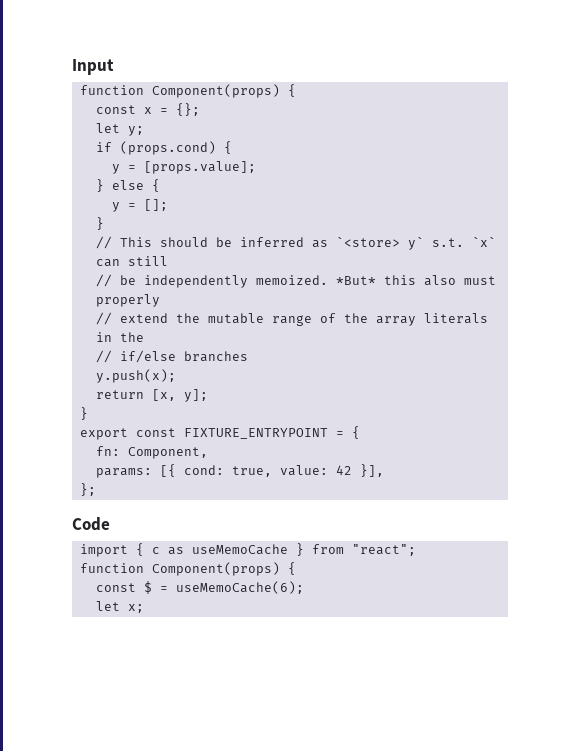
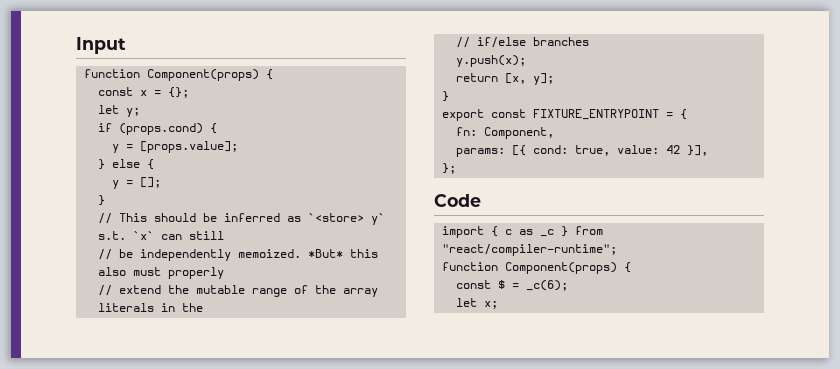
- import { c as useMemoCache } from "react";
+ import { c as _c } from "react/compiler-runtime";
- const $ = useMemoCache(6);
+ const $ = _c(6);

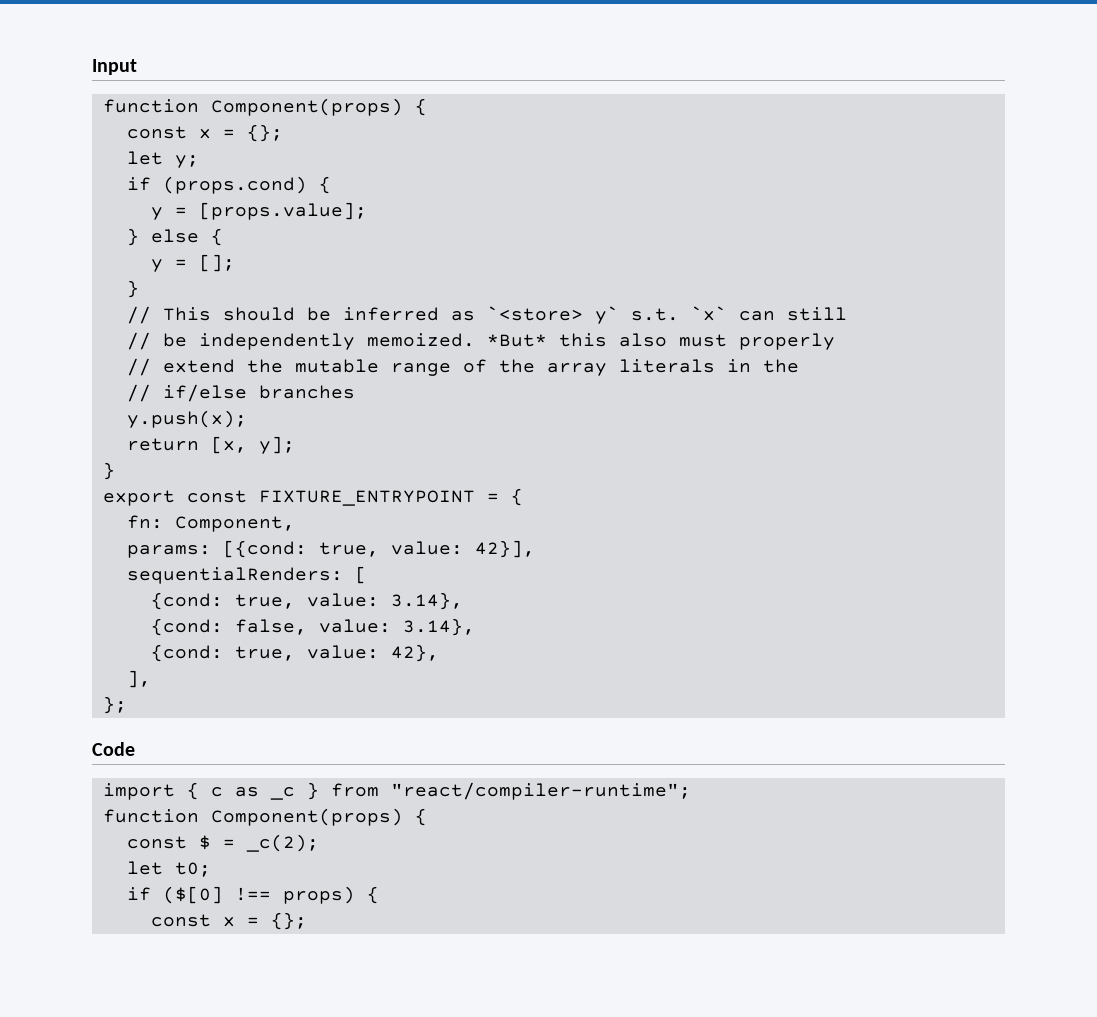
- params: [{ cond: true, value: 42 }],
+ params: [{cond: true, value: 42}],
+ sequentialRenders: [
+ {cond: true, value: 3.14},
+ {cond: false, value: 3.14},
+ {cond: true, value: 42},
+ ],
- const $ = _c(6);
- let x;
+ const $ = _c(2);
+ let t0;
+ if ($[0] !== props) {
+ const x = {};

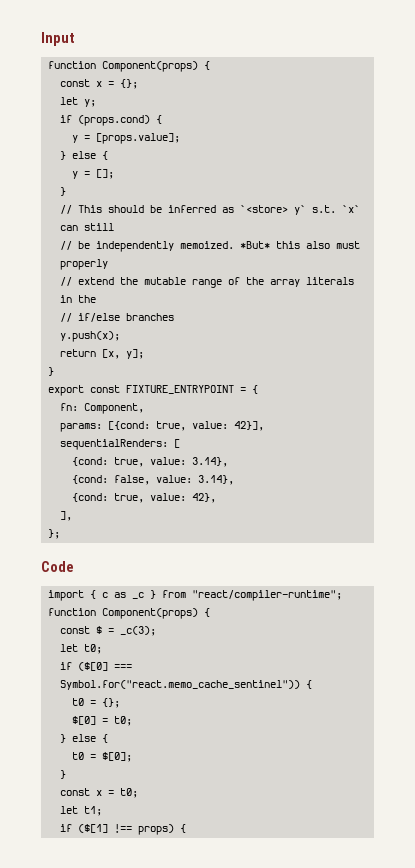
- const $ = _c(2);
+ const $ = _c(3);
- if ($[0] !== props) {
- const x = {};
+ if ($[0] === Symbol.for("react.memo_cache_sentinel")) {
+ t0 = {};
+ $[0] = t0;
+ } else {
+ t0 = $[0];
+ }
+ const x = t0;
+ let t1;
+ if ($[1] !== props) {

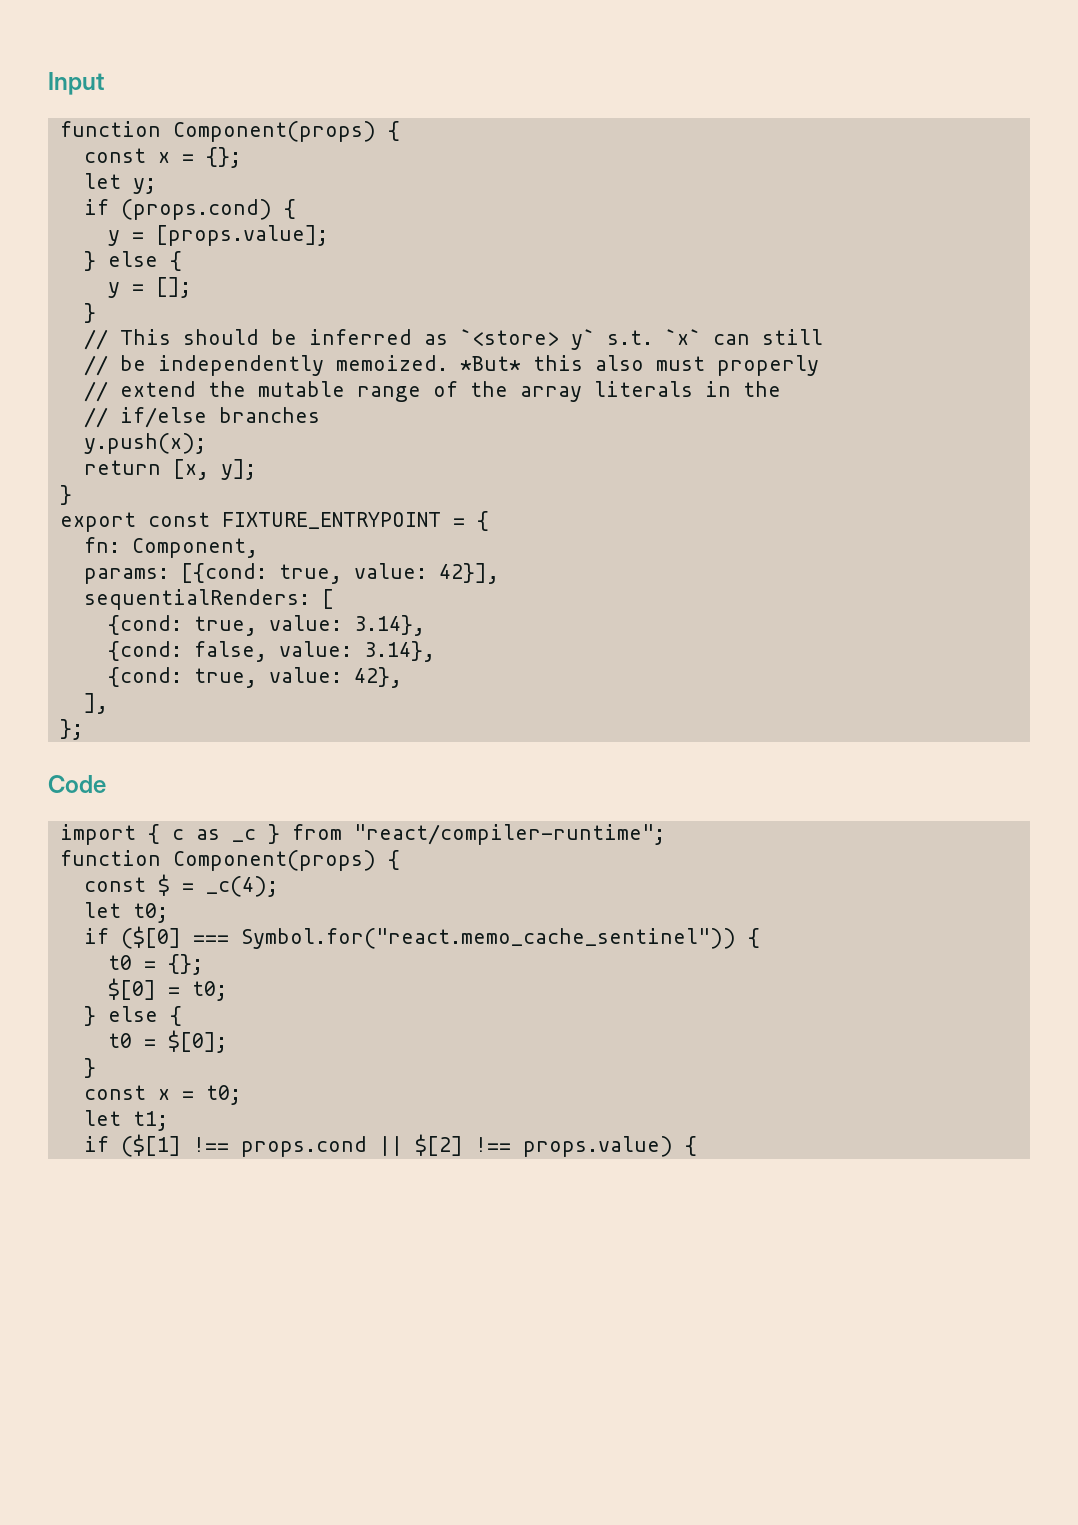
- const $ = _c(3);
+ const $ = _c(4);
- if ($[1] !== props) {
+ if ($[1] !== props.cond || $[2] !== props.value) {

